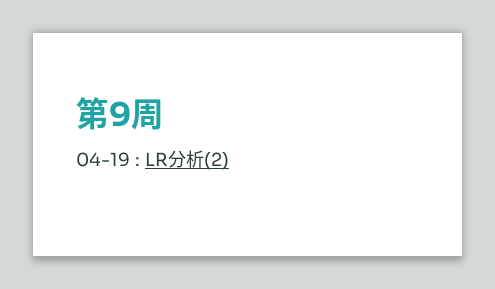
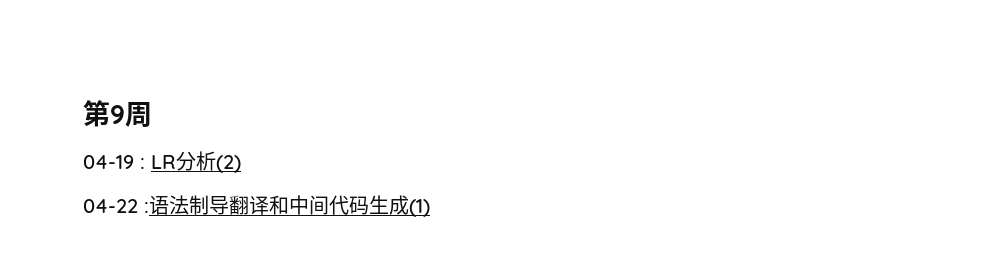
+ 04-22 :语法制导翻译和中间代码生成(1)

